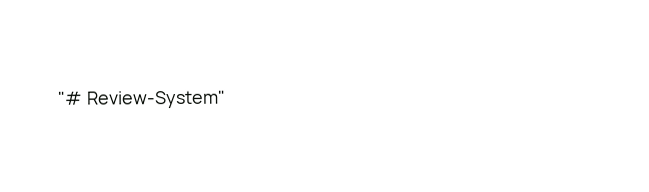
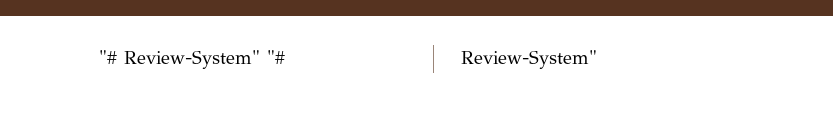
- "# Review-System"
+ "# Review-System" "# Review-System"

